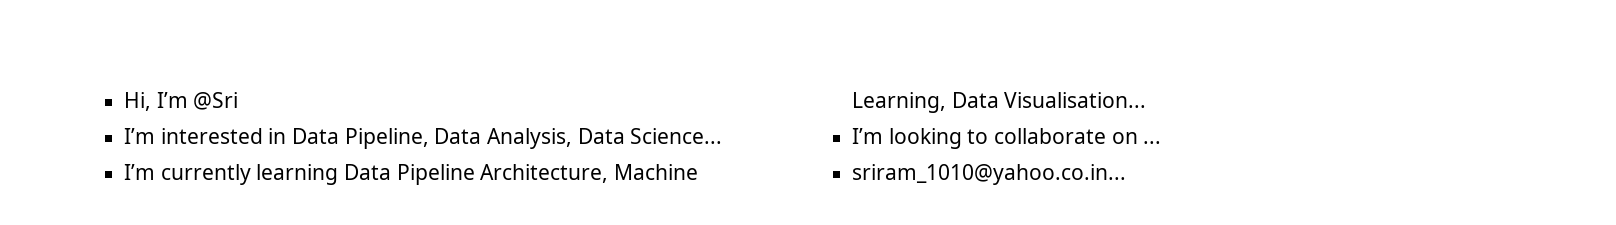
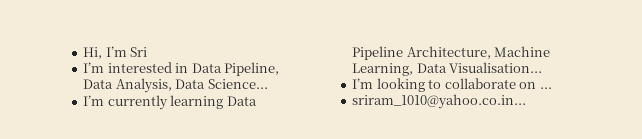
- Hi, I’m @Sri
+ Hi, I’m Sri

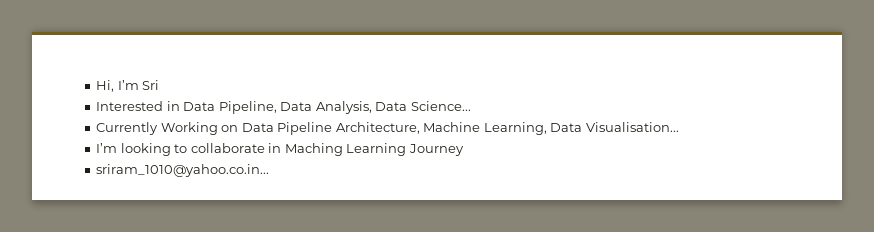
- I’m interested in Data Pipeline, Data Analysis, Data Science...
+ Interested in Data Pipeline, Data Analysis, Data Science...
- I’m currently learning Data Pipeline Architecture, Machine Learning, Data Visualisation...
+ Currently Working on Data Pipeline Architecture, Machine Learning, Data Visualisation...
- I’m looking to collaborate on ...
+ I’m looking to collaborate in Maching Learning Journey

